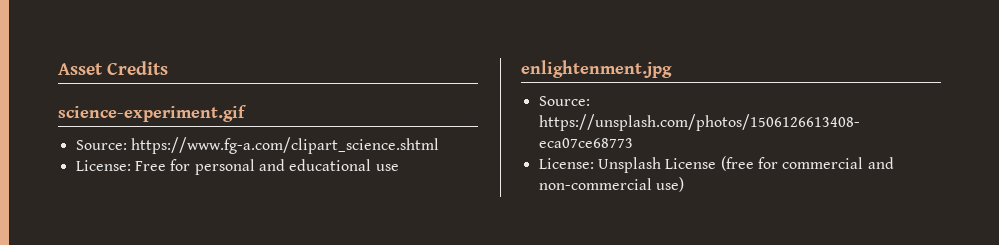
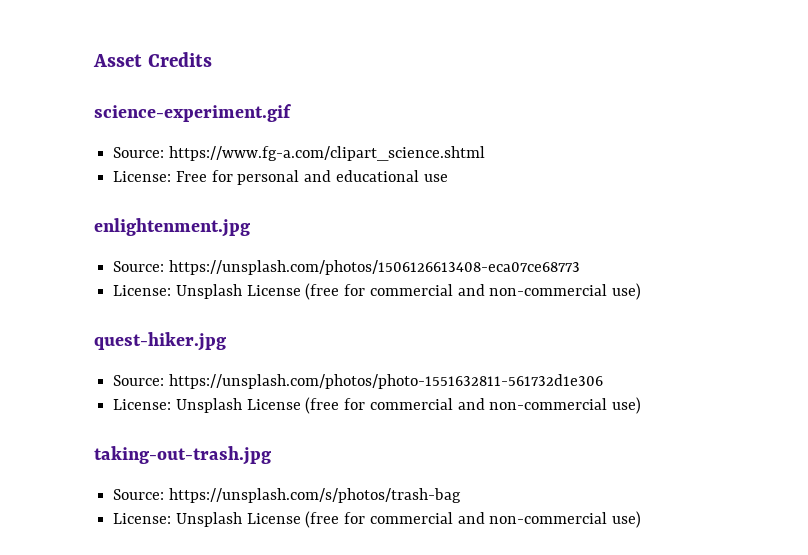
+ quest-hiker.jpg
+ Source: https://unsplash.com/photos/photo-1551632811-561732d1e306
+ License: Unsplash License (free for commercial and non-commercial use)
+ taking-out-trash.jpg
+ Source: https://unsplash.com/s/photos/trash-bag
+ License: Unsplash License (free for commercial and non-commercial use)

